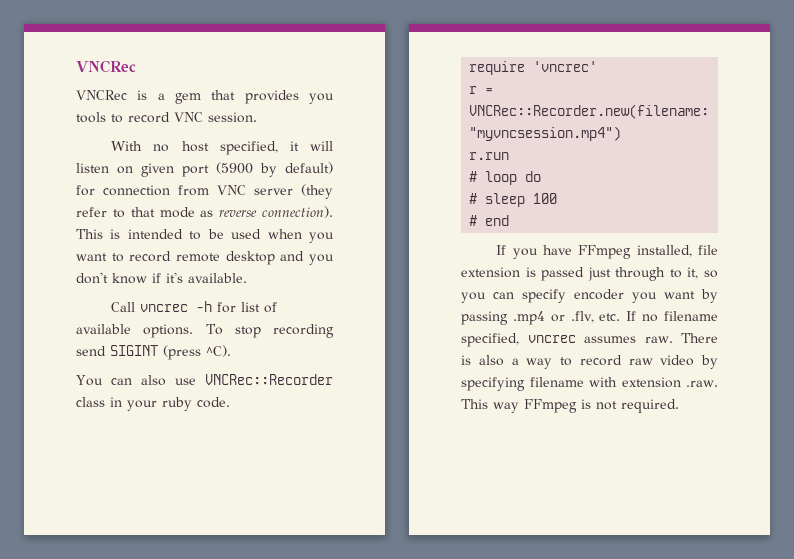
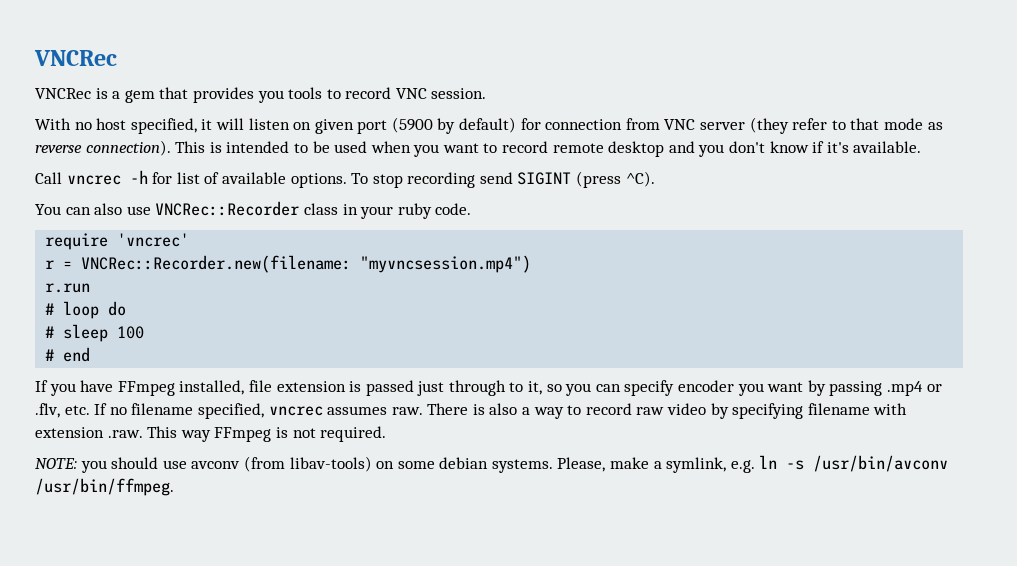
+ NOTE: you should use avconv (from libav-tools) on some debian systems. Please, make a symlink, e.g. ln -s /usr/bin/avconv /usr/bin/ffmpeg.

